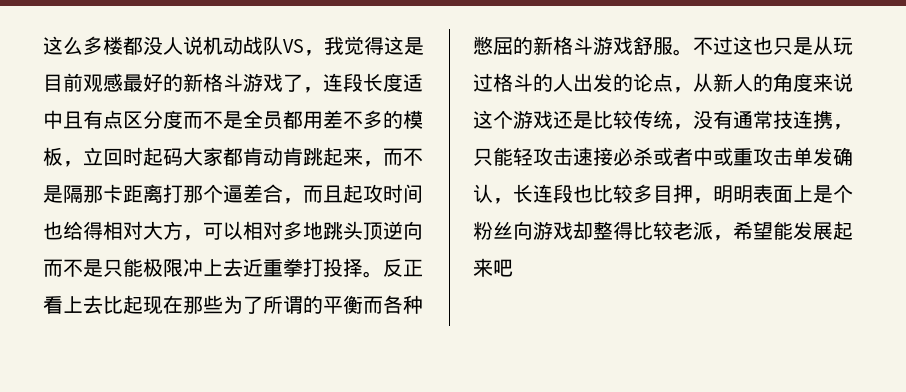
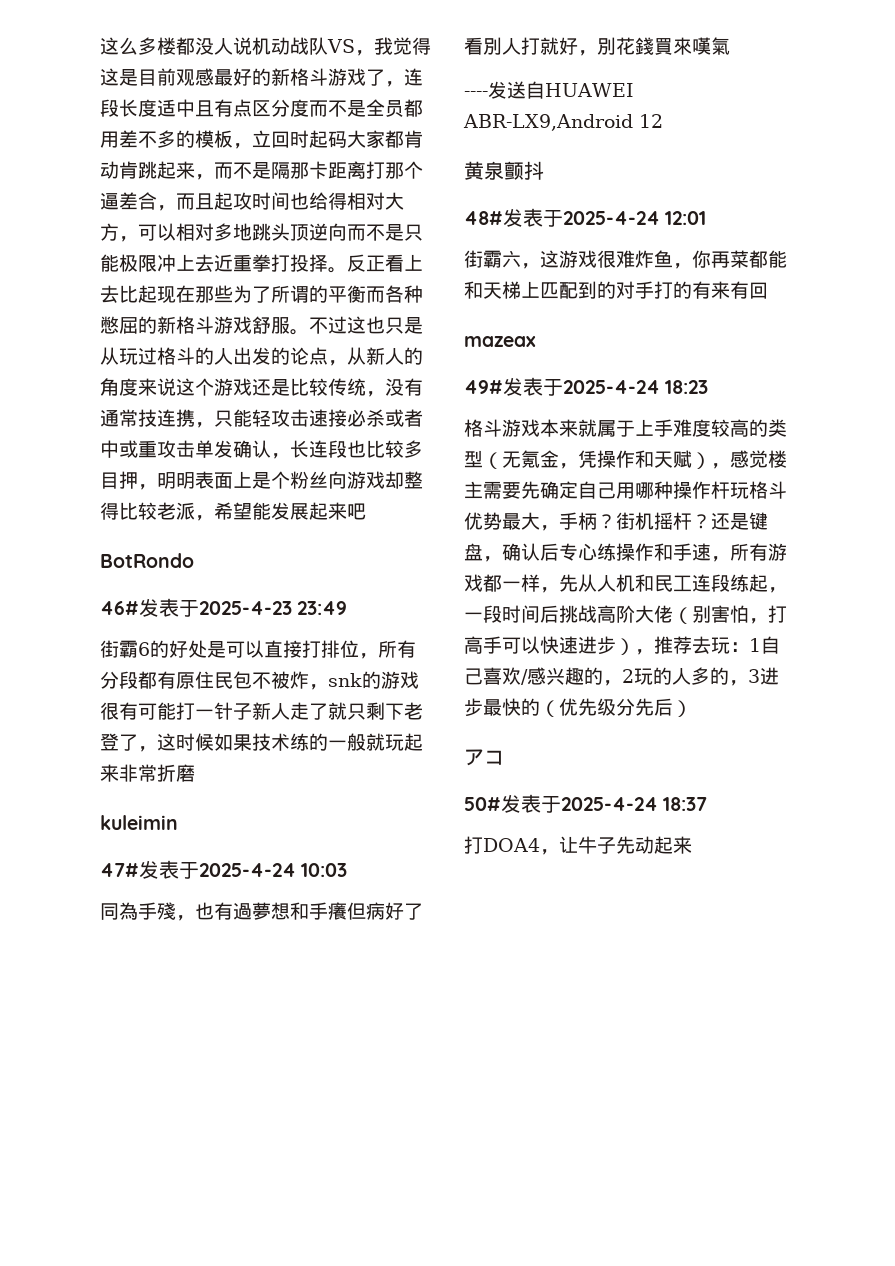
+ BotRondo
+ 46#发表于2025-4-23 23:49
+ 街霸6的好处是可以直接打排位，所有分段都有原住民包不被炸，snk的游戏很有可能打一针子新人走了就只剩下老登了，这时候如果技术练的一般就玩起来非常折磨
+ kuleimin
+ 47#发表于2025-4-24 10:03
+ 同為手殘，也有過夢想和手癢但病好了看別人打就好，別花錢買來嘆氣
+ ----发送自HUAWEI ABR-LX9,Android 12
+ 黄泉颤抖
+ 48#发表于2025-4-24 12:01
+ 街霸六，这游戏很难炸鱼，你再菜都能和天梯上匹配到的对手打的有来有回
+ mazeax
+ 49#发表于2025-4-24 18:23
+ 格斗游戏本来就属于上手难度较高的类型（无氪金，凭操作和天赋），感觉楼主需要先确定自己用哪种操作杆玩格斗优势最大，手柄？街机摇杆？还是键盘，确认后专心练操作和手速，所有游戏都一样，先从人机和民工连段练起，一段时间后挑战高阶大佬（别害怕，打高手可以快速进步），推荐去玩：1自己喜欢/感兴趣的，2玩的人多的，3进步最快的（优先级分先后）
+ アコ
+ 50#发表于2025-4-24 18:37
+ 打DOA4，让牛子先动起来

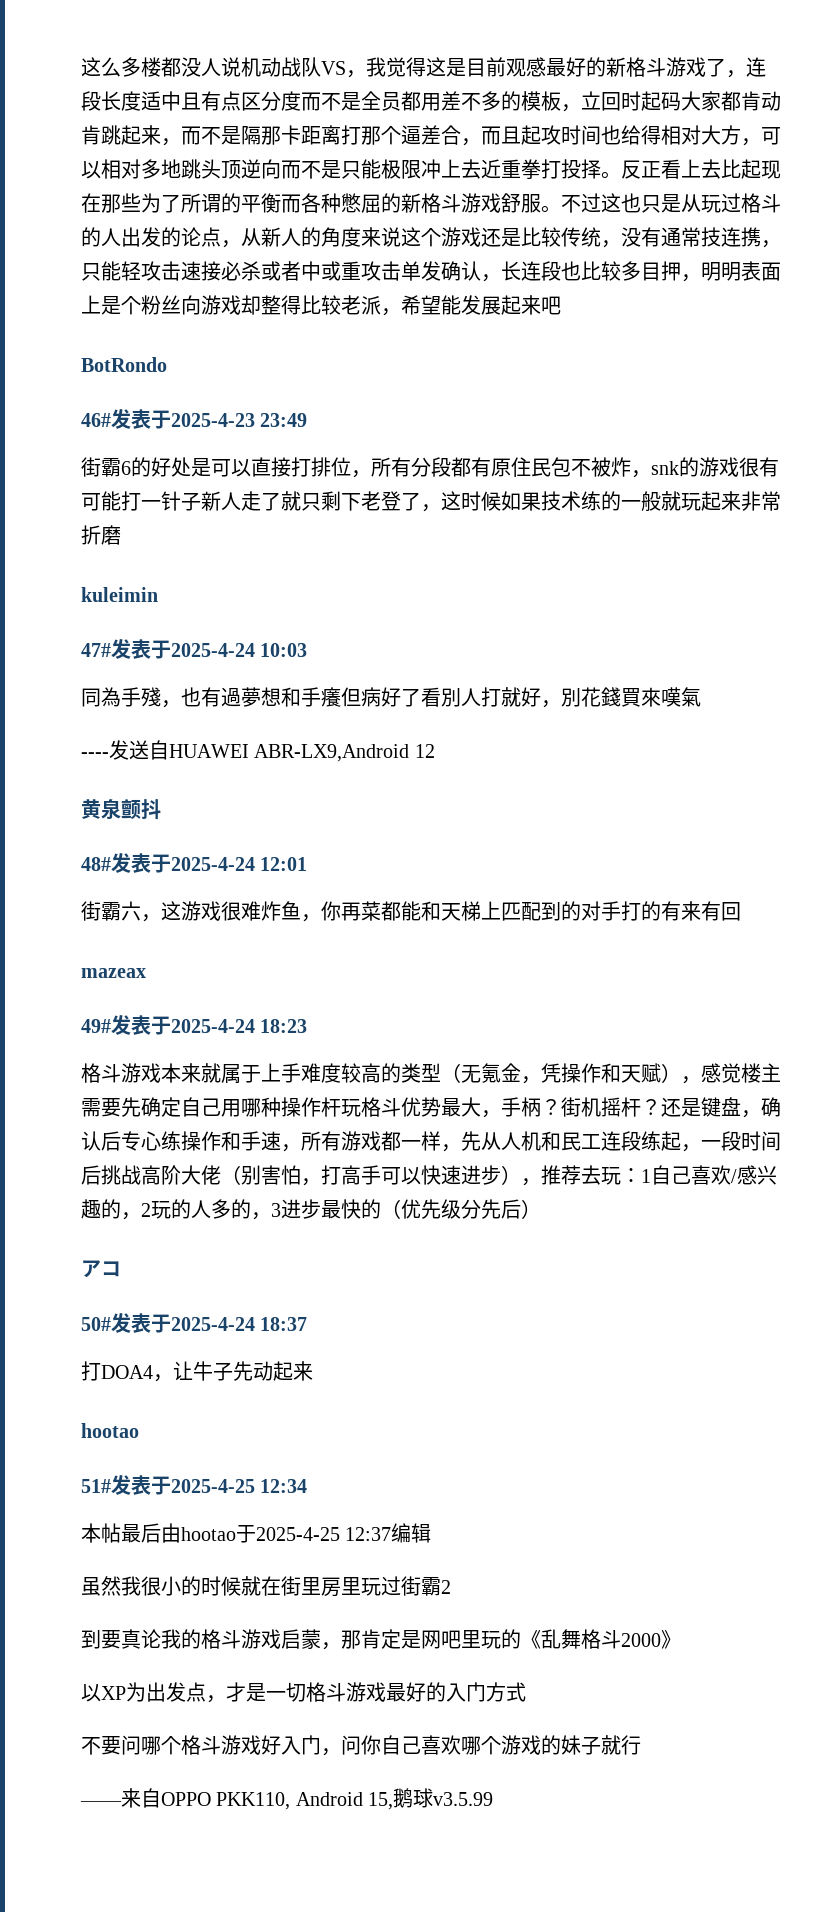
  打DOA4，让牛子先动起来
+ hootao
+ 51#发表于2025-4-25 12:34
+ 本帖最后由hootao于2025-4-25 12:37编辑
+ 虽然我很小的时候就在街里房里玩过街霸2
+ 到要真论我的格斗游戏启蒙，那肯定是网吧里玩的《乱舞格斗2000》
+ 以XP为出发点，才是一切格斗游戏最好的入门方式
+ 不要问哪个格斗游戏好入门，问你自己喜欢哪个游戏的妹子就行
+ ——来自OPPO PKK110, Android 15,鹅球v3.5.99

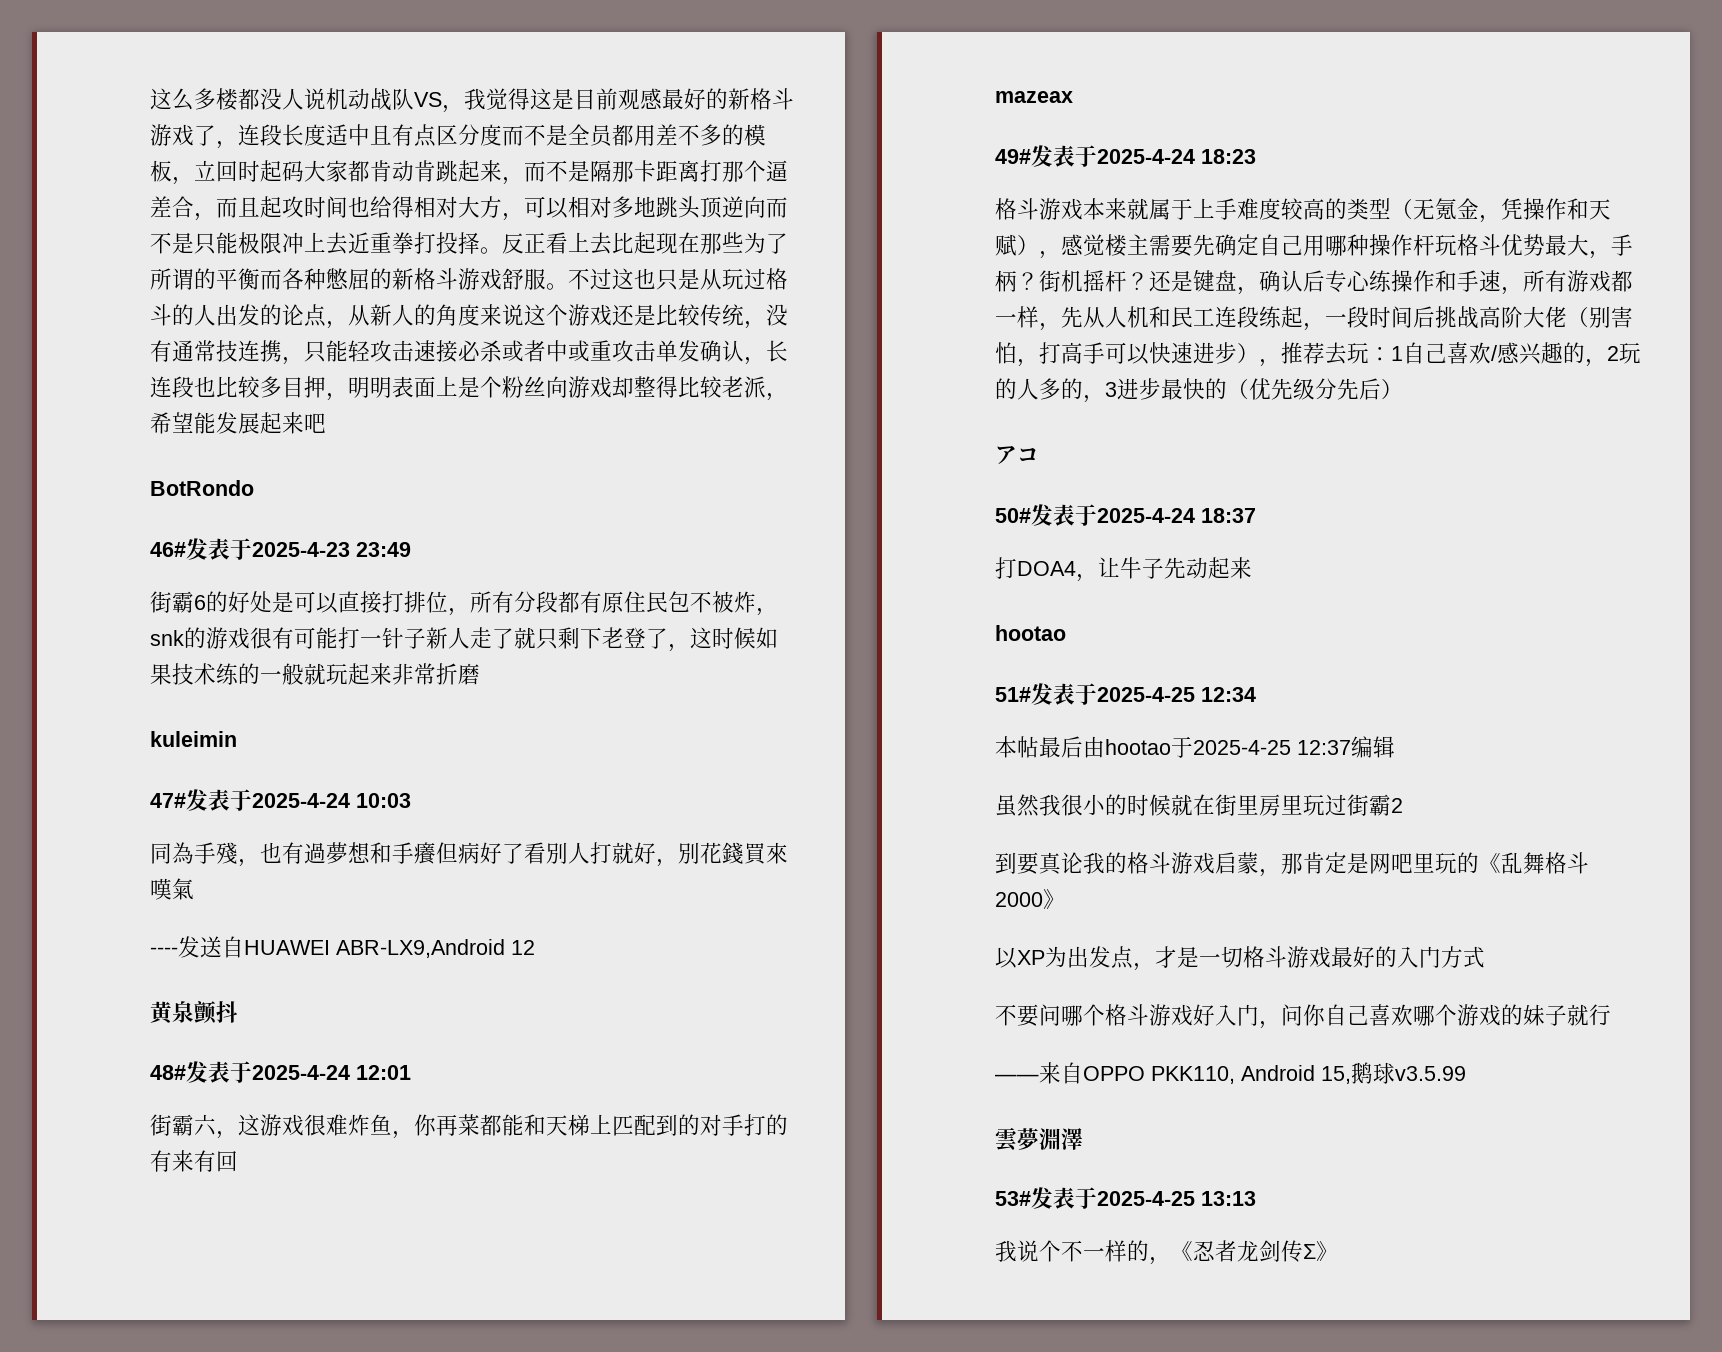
+ 雲夢淵澤
+ 53#发表于2025-4-25 13:13
+ 我说个不一样的，《忍者龙剑传Σ》

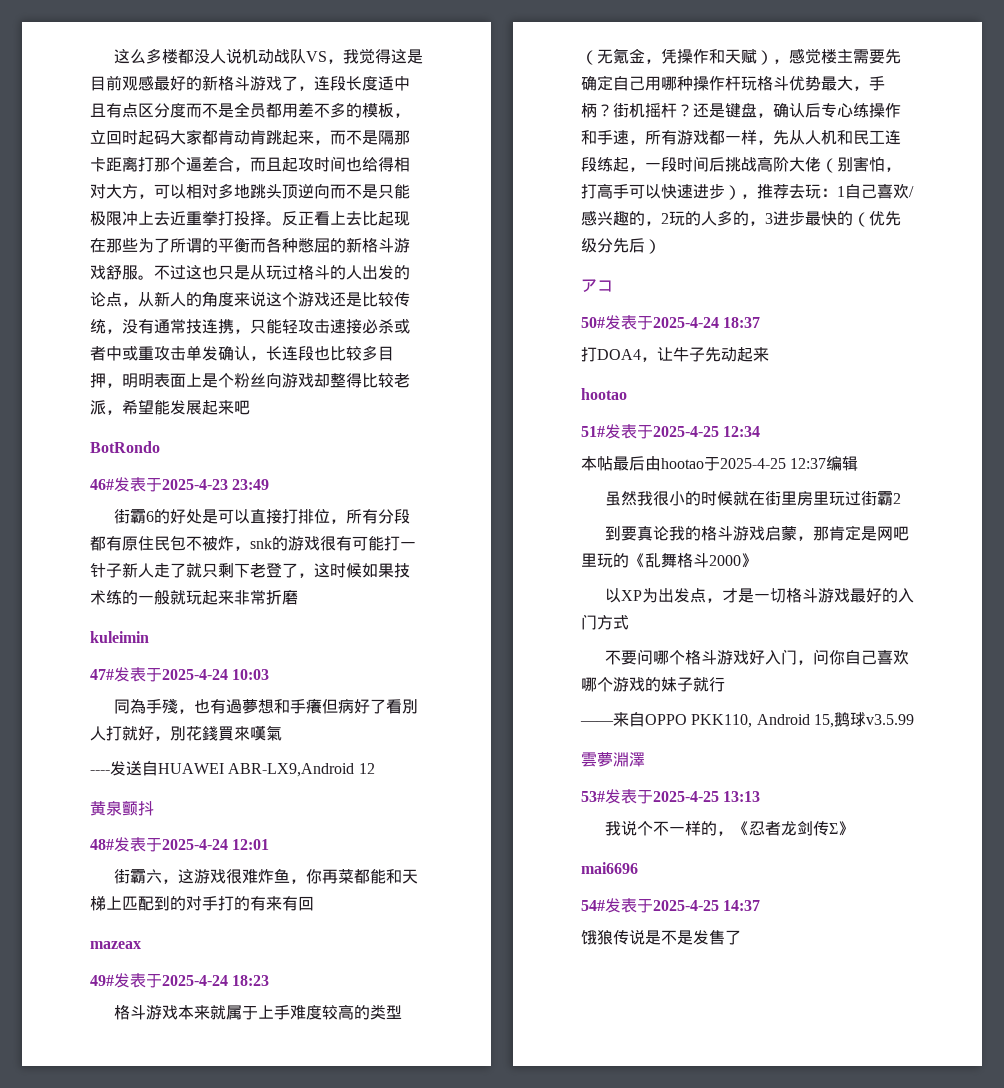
+ mai6696
+ 54#发表于2025-4-25 14:37
+ 饿狼传说是不是发售了

